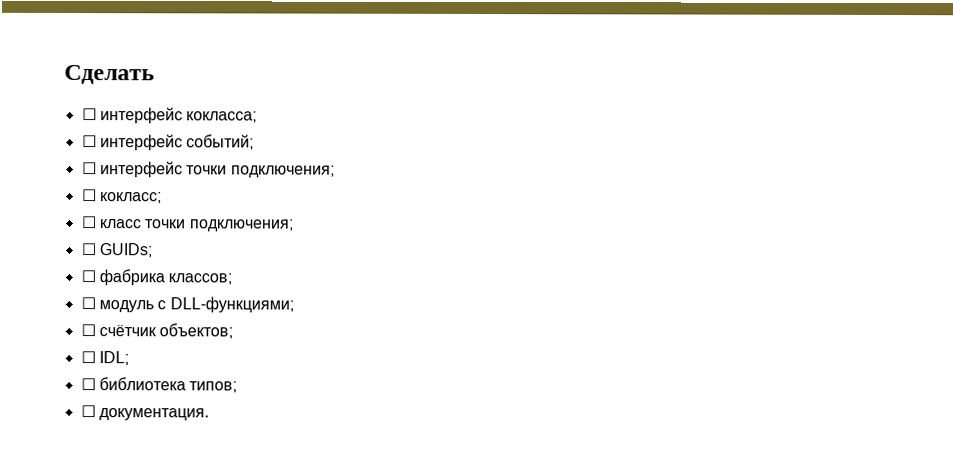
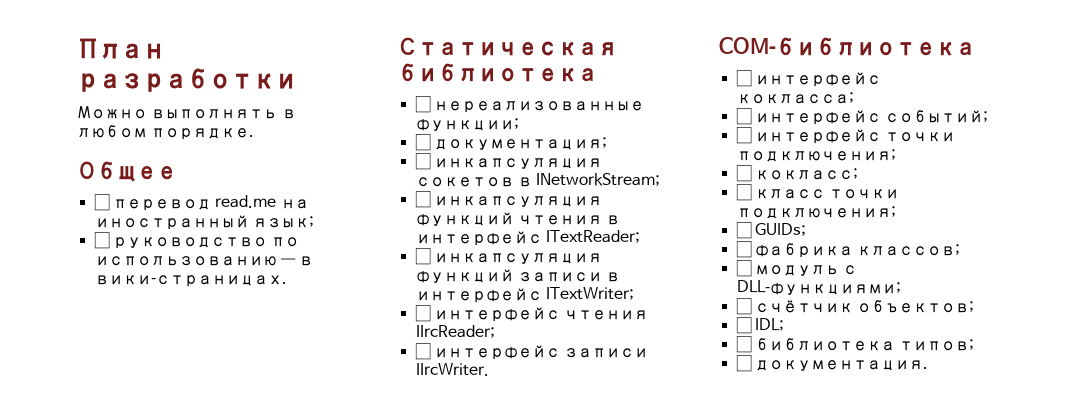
- Сделать
+ План разработки
+ Можно выполнять в любом порядке.
+ Общее
+ ☐ перевод read.me на иностранный язык;
+ ☐ руководство по использованию — в вики‐страницах.
+ Статическая библиотека
+ ☐ нереализованные функции;
+ ☐ документация;
+ ☐ инкапсуляция сокетов в INetworkStream;
+ ☐ инкапсуляция функций чтения в интерфейс ITextReader;
+ ☐ инкапсуляция функций записи в интерфейс ITextWriter;
+ ☐ интерфейс чтения IIrcReader;
+ ☐ интерфейс записи IIrcWriter.
+ COM‐библиотека

